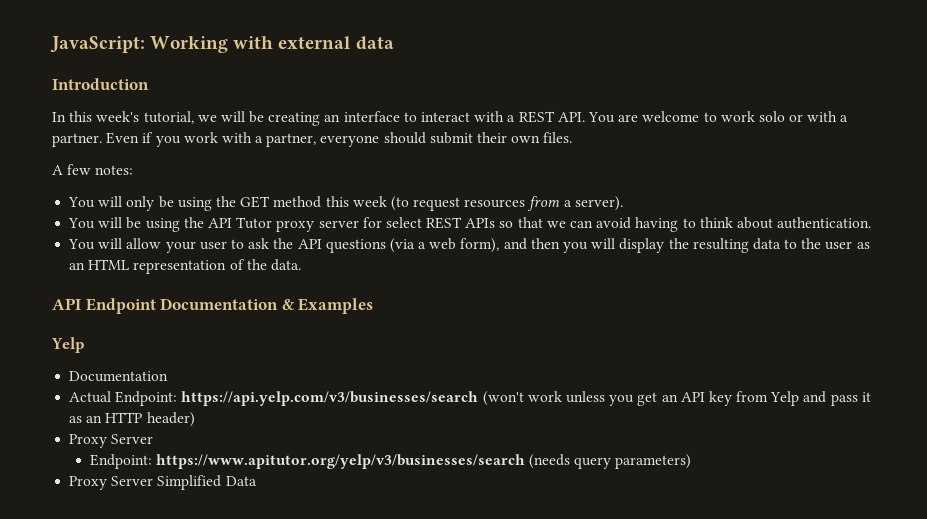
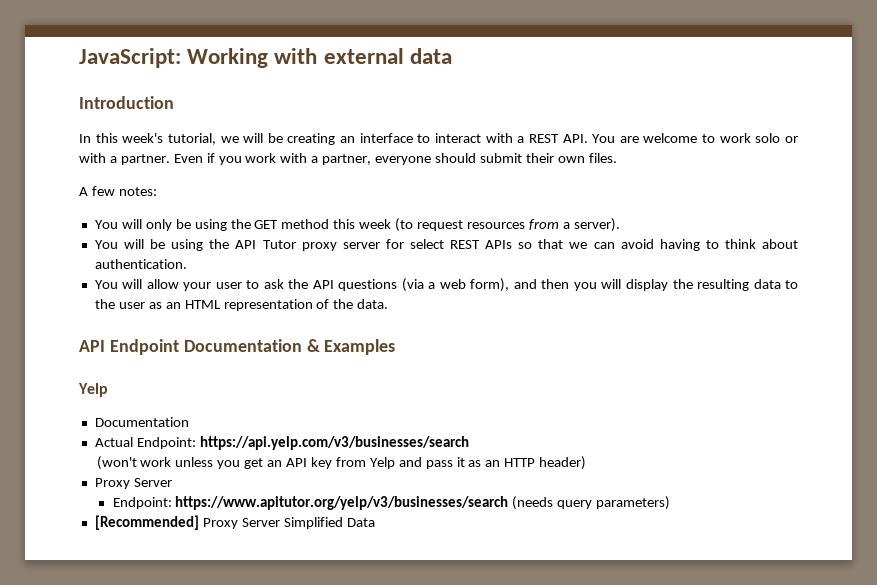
- Actual Endpoint: https://api.yelp.com/v3/businesses/search (won't work unless you get an API key from Yelp and pass it as an HTTP header)
+ Actual Endpoint: https://api.yelp.com/v3/businesses/search
+ (won't work unless you get an API key from Yelp and pass it as an HTTP header)
- Proxy Server Simplified Data
+ [Recommended] Proxy Server Simplified Data

